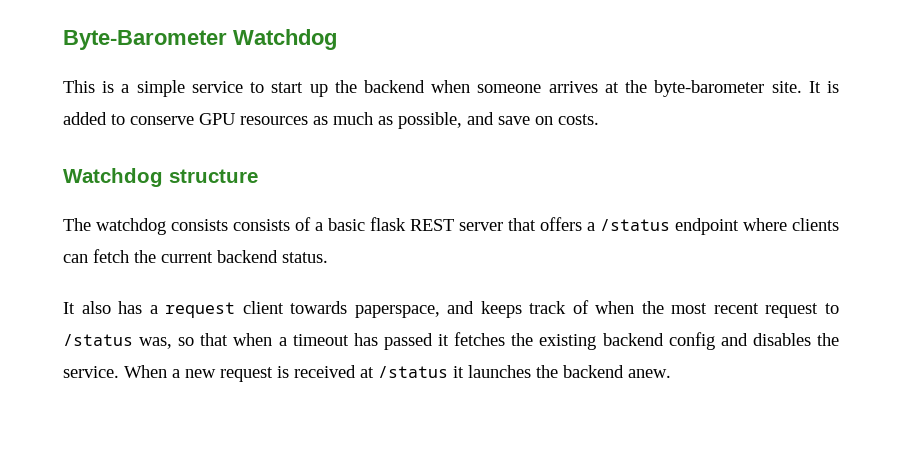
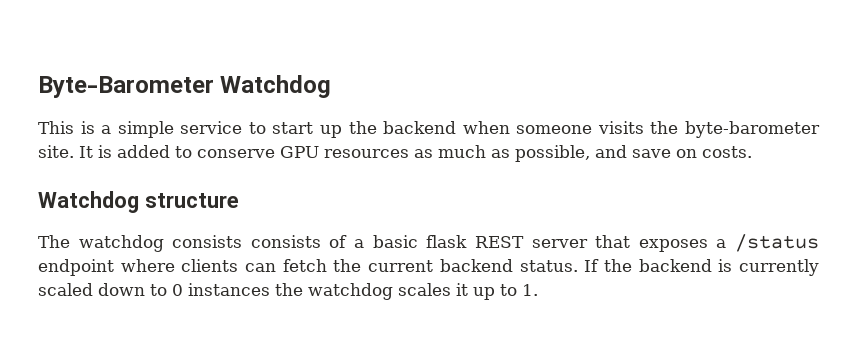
- This is a simple service to start up the backend when someone arrives at the byte-barometer site.
+ This is a simple service to start up the backend when someone visits the byte-barometer site.
- The watchdog consists consists of a basic flask REST server that offers a /status endpoint where clients can fetch the current backend status.
- It also has a request client towards paperspace, and keeps track of when the most recent request to /status was, so that when a timeout has passed it fetches the existing backend config and disables the service. When a new request is received at /status it launches the backend anew.
+ The watchdog consists consists of a basic flask REST server that exposes a /status endpoint where clients can fetch the current backend status. If the backend is currently scaled down to 0 instances the watchdog scales it up to 1.

